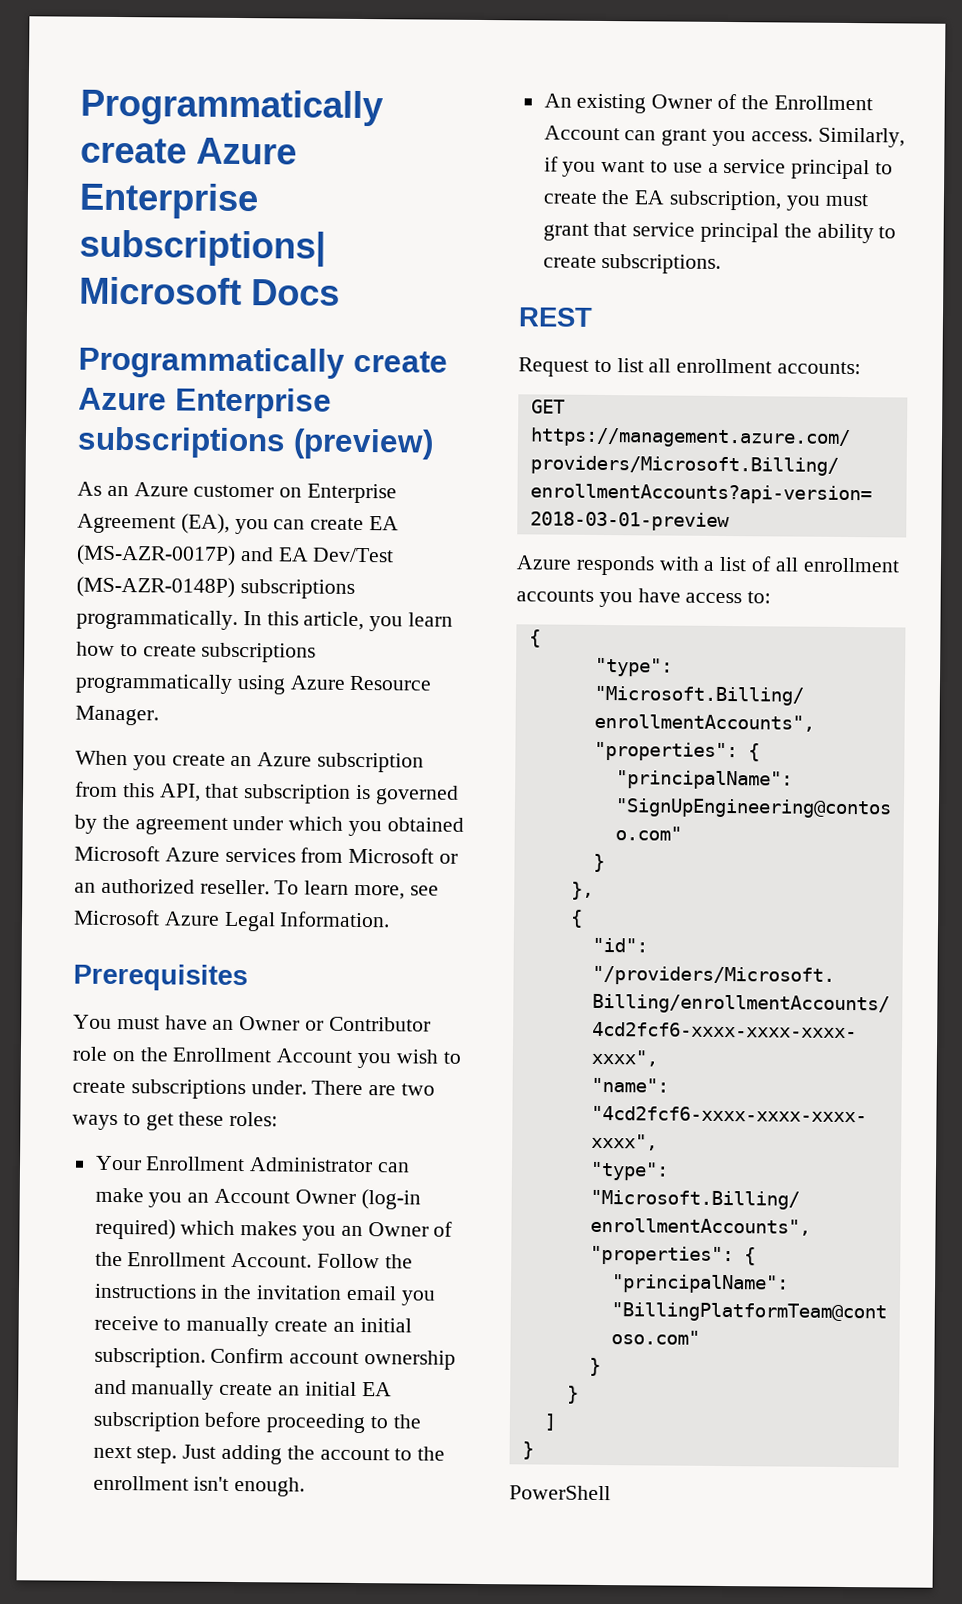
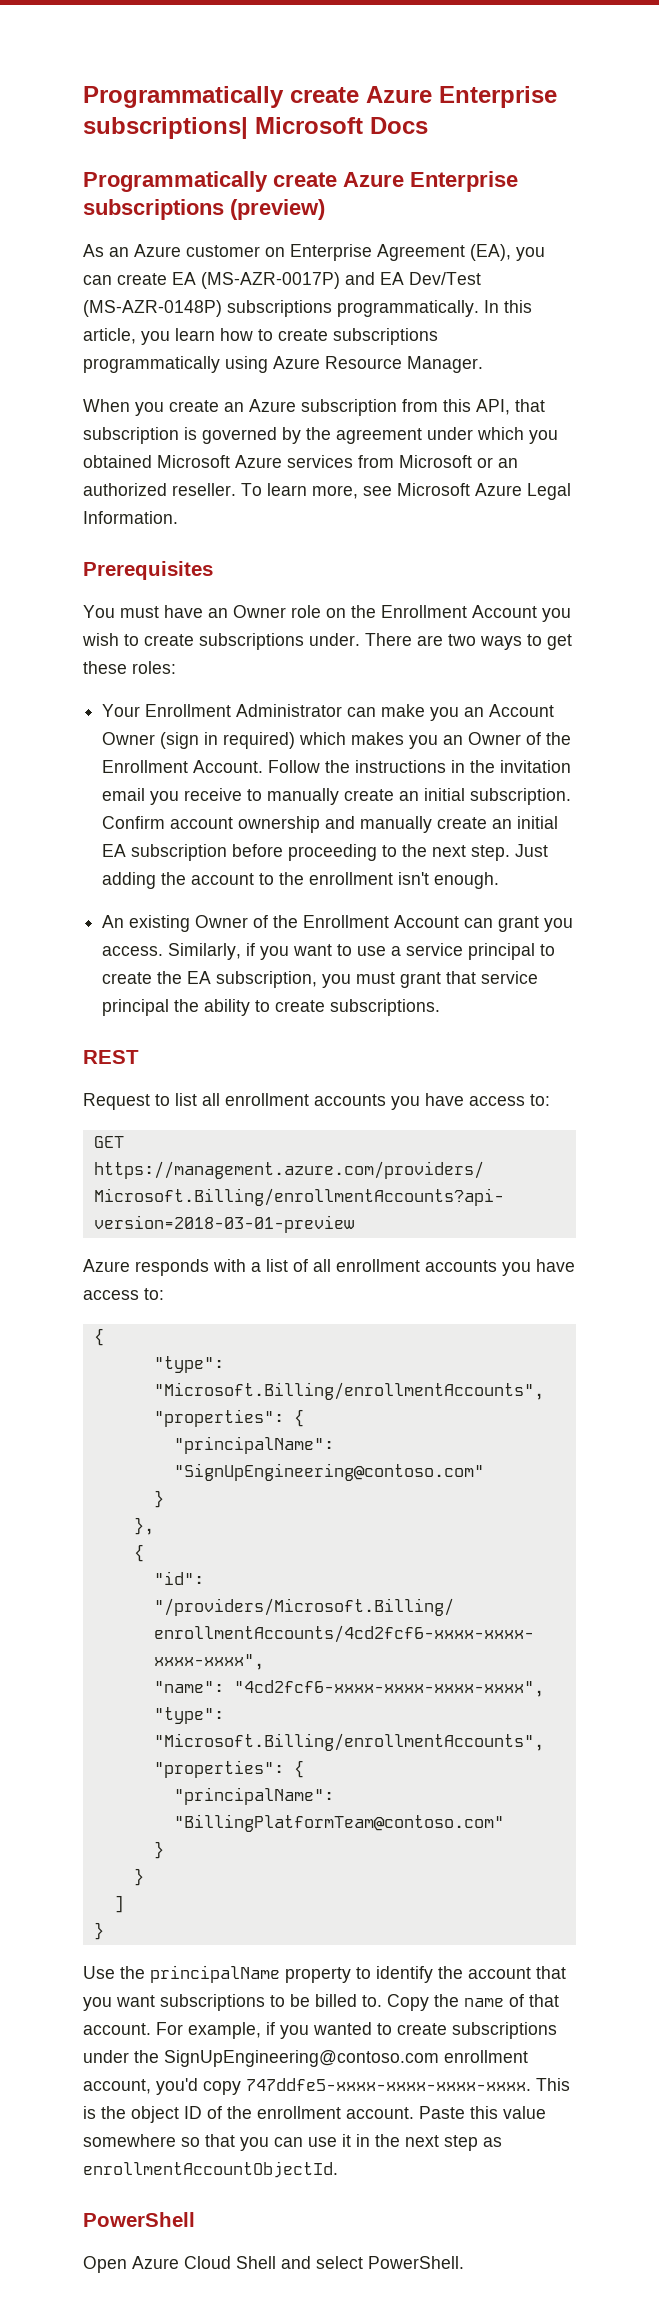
- You must have an Owner or Contributor role on the Enrollment Account you wish to create subscriptions under.
+ You must have an Owner role on the Enrollment Account you wish to create subscriptions under.
- Your Enrollment Administrator can make you an Account Owner (log-in required) which makes you an Owner of the Enrollment Account.
+ Your Enrollment Administrator can make you an Account Owner (sign in required) which makes you an Owner of the Enrollment Account.
- Request to list all enrollment accounts:
+ Request to list all enrollment accounts you have access to:
+ Use the principalName property to identify the account that you want subscriptions to be billed to. Copy the name of that account. For example, if you wanted to create subscriptions under the SignUpEngineering@contoso.com enrollment account, you'd copy 747ddfe5-xxxx-xxxx-xxxx-xxxx. This is the object ID of the enrollment account. Paste this value somewhere so that you can use it in the next step as enrollmentAccountObjectId.
  PowerShell
+ Open Azure Cloud Shell and select PowerShell.

